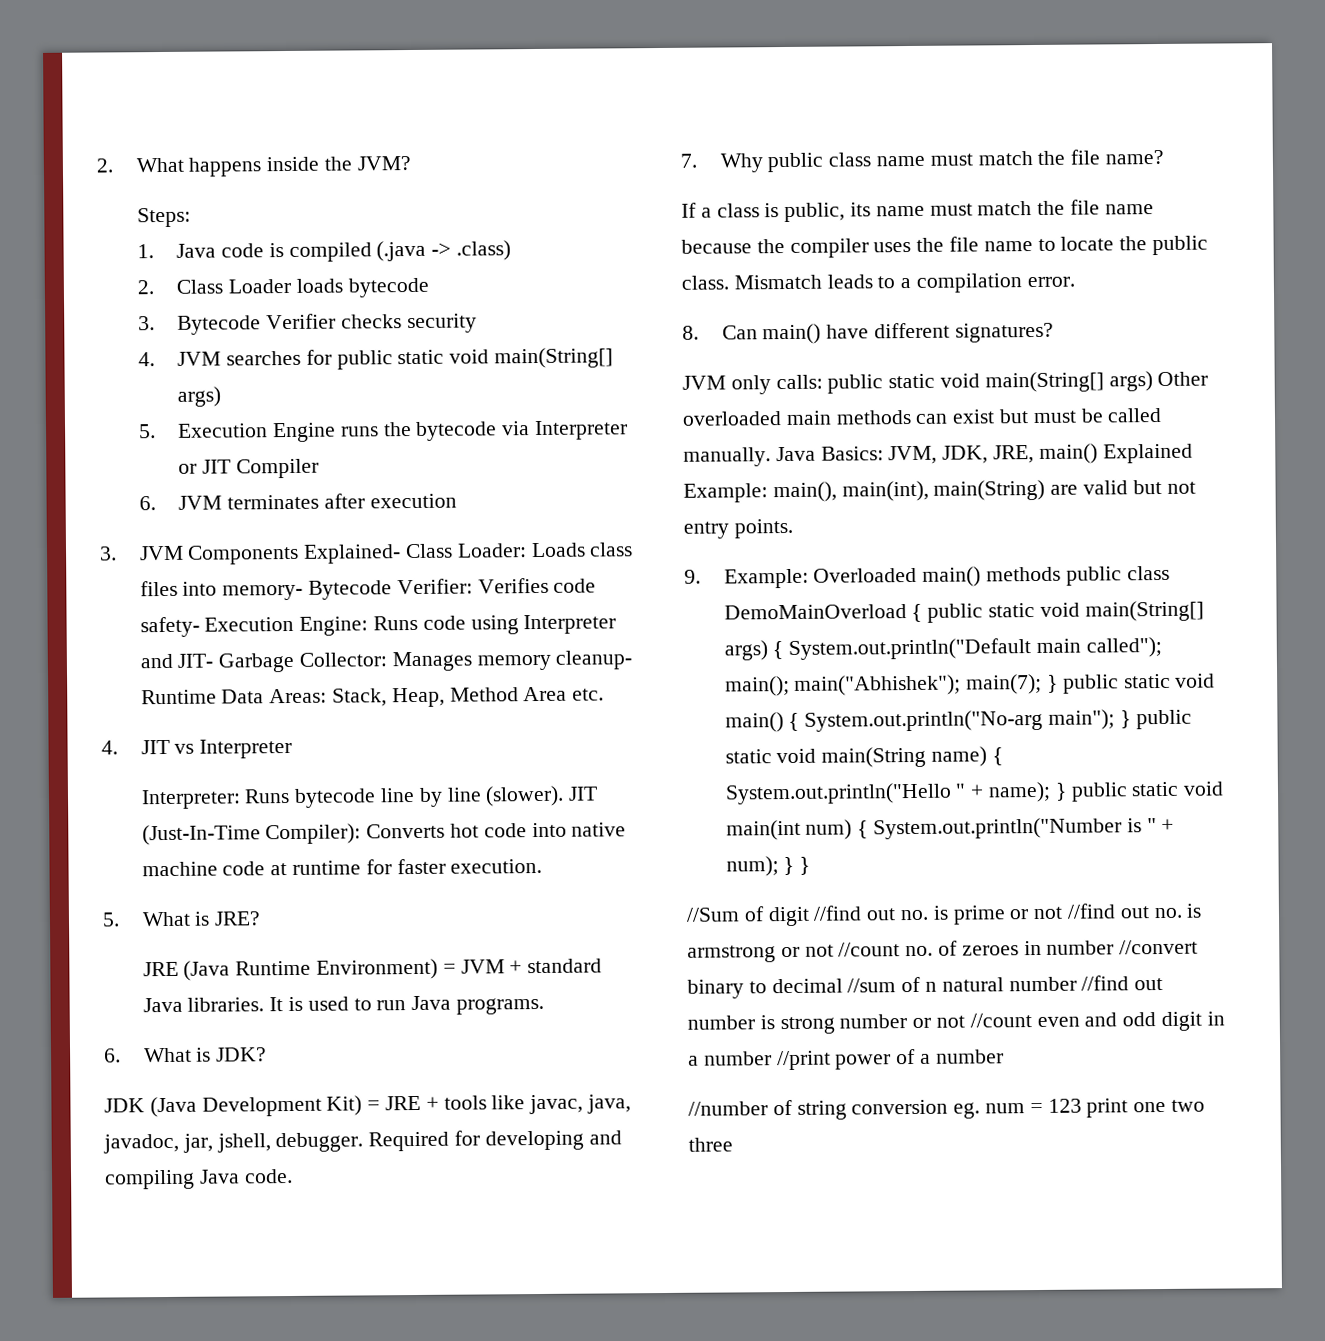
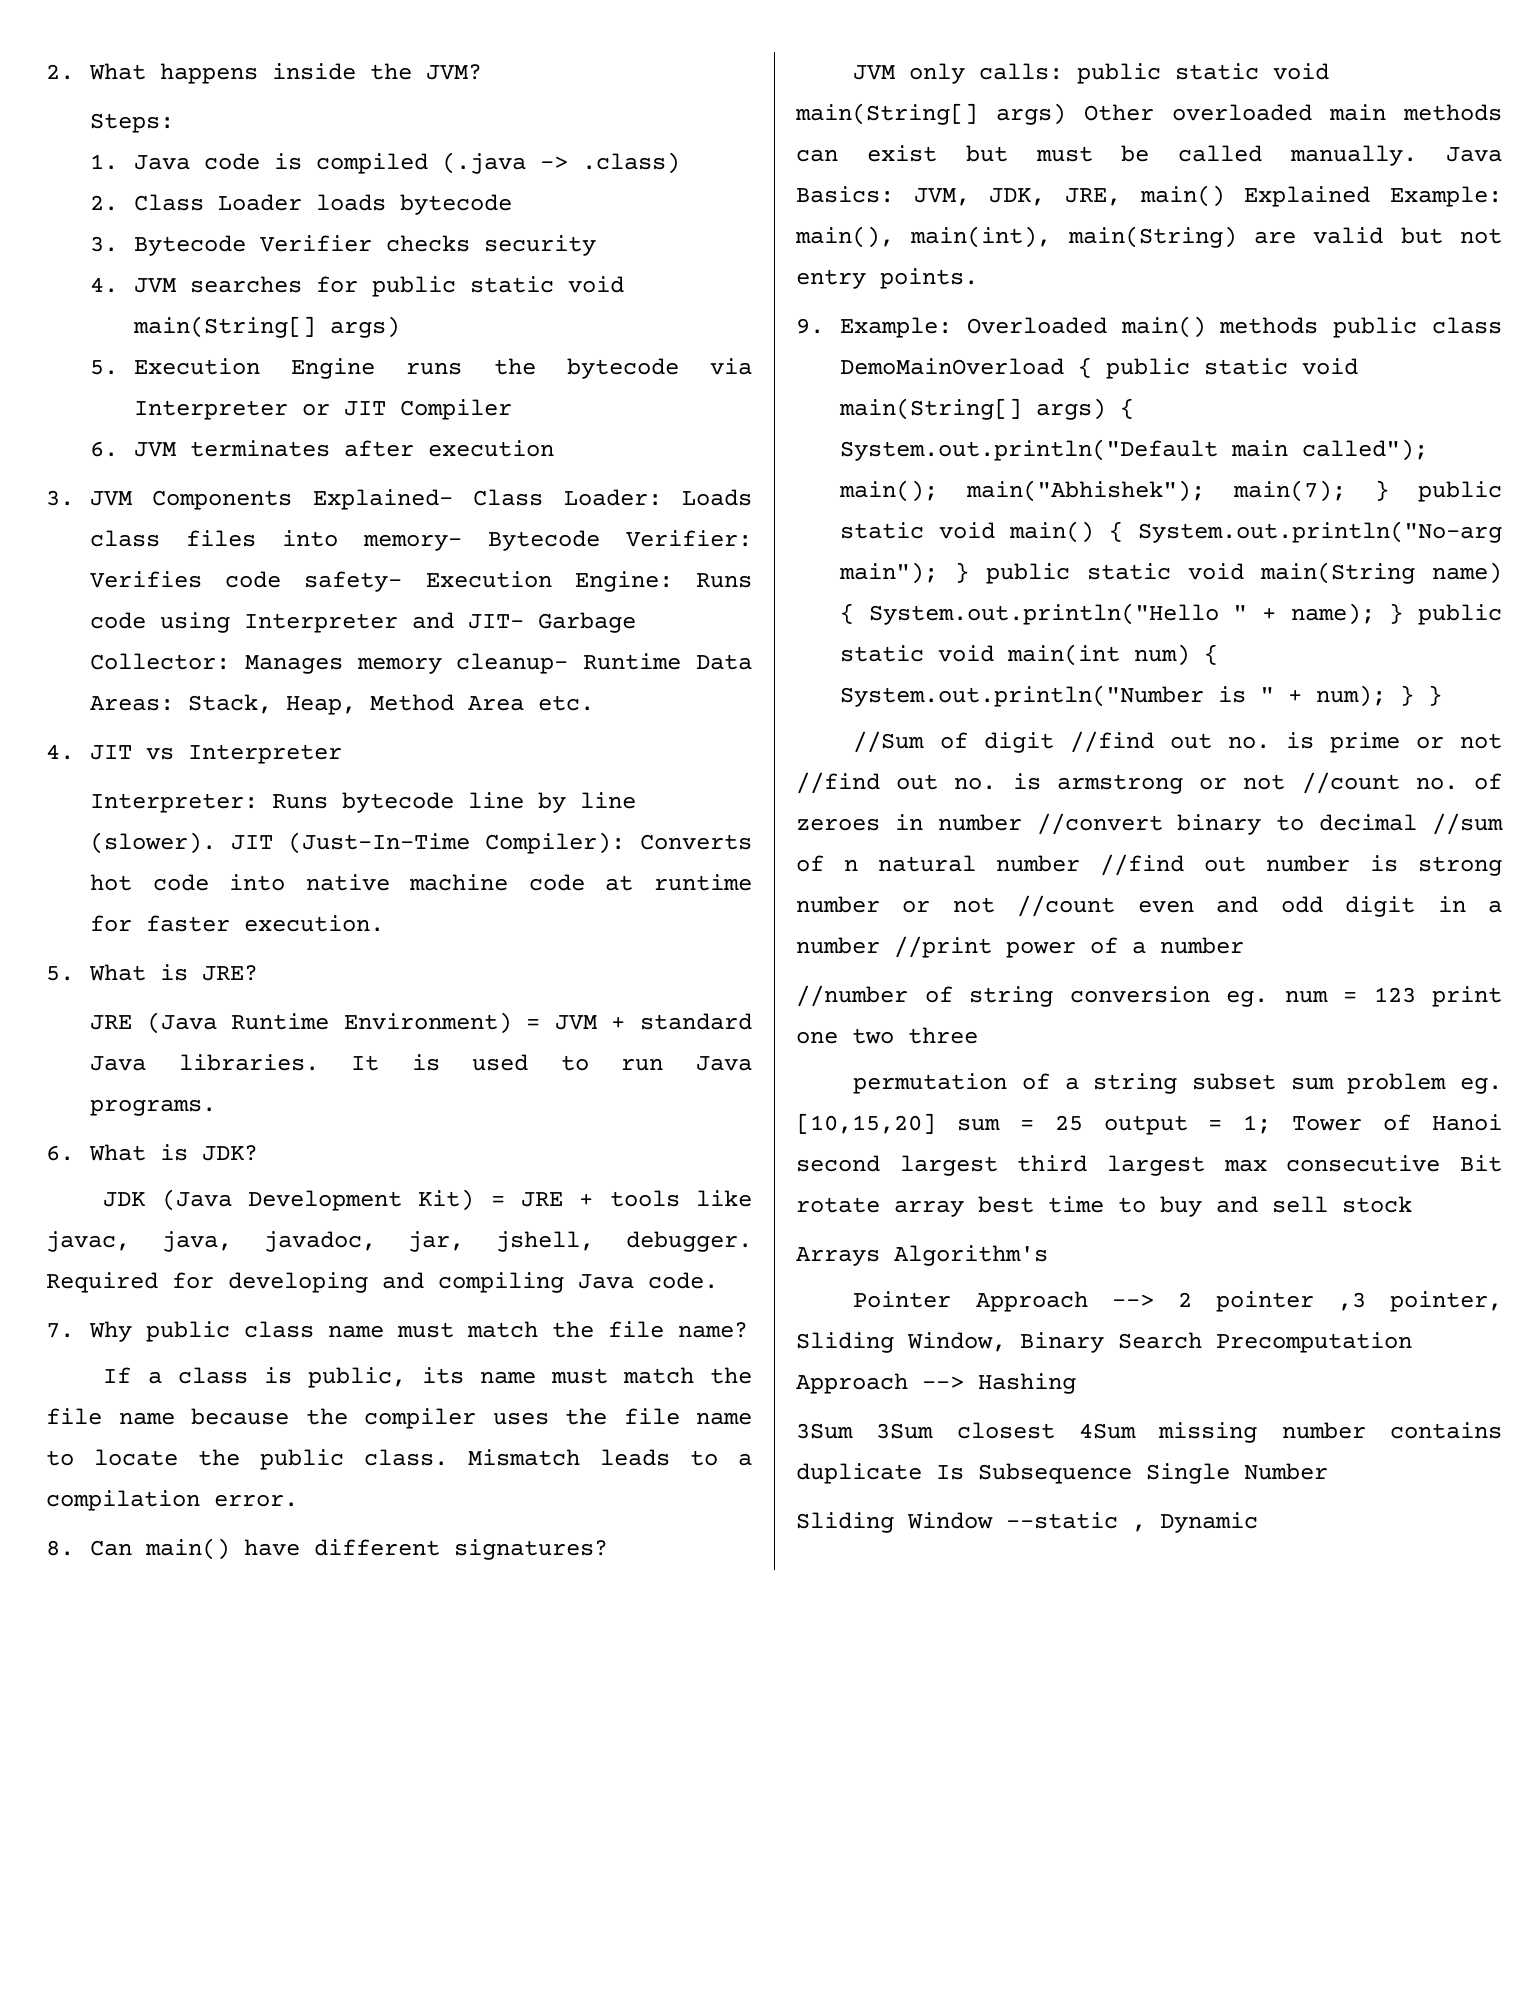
+ permutation of a string subset sum problem eg. [10,15,20] sum = 25 output = 1; Tower of Hanoi second largest third largest max consecutive Bit rotate array best time to buy and sell stock
+ Arrays Algorithm's
+ Pointer Approach --> 2 pointer ,3 pointer, Sliding Window, Binary Search Precomputation Approach --> Hashing
+ 3Sum 3Sum closest 4Sum missing number contains duplicate Is Subsequence Single Number
+ Sliding Window --static , Dynamic

